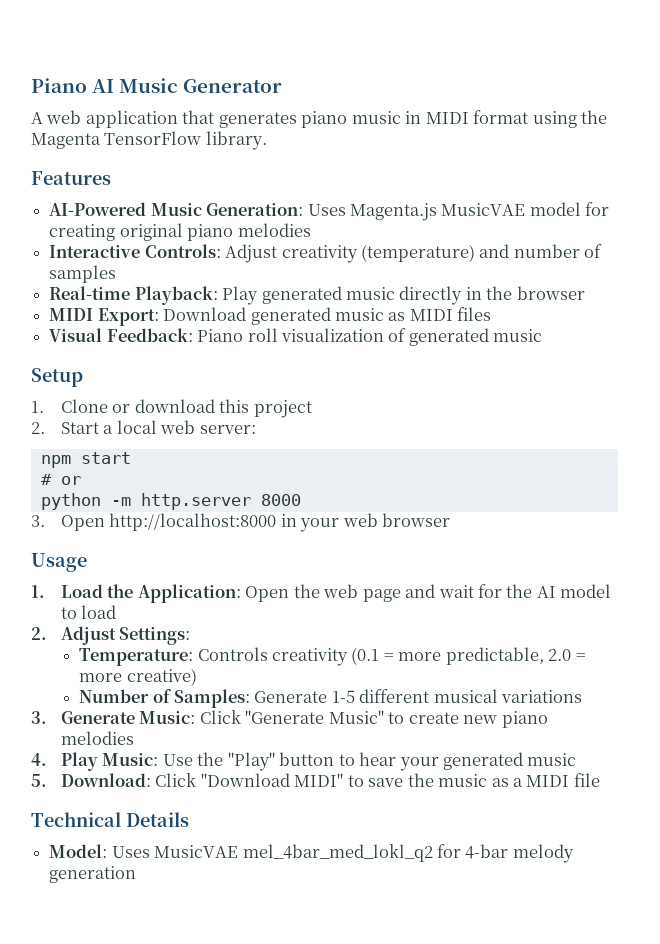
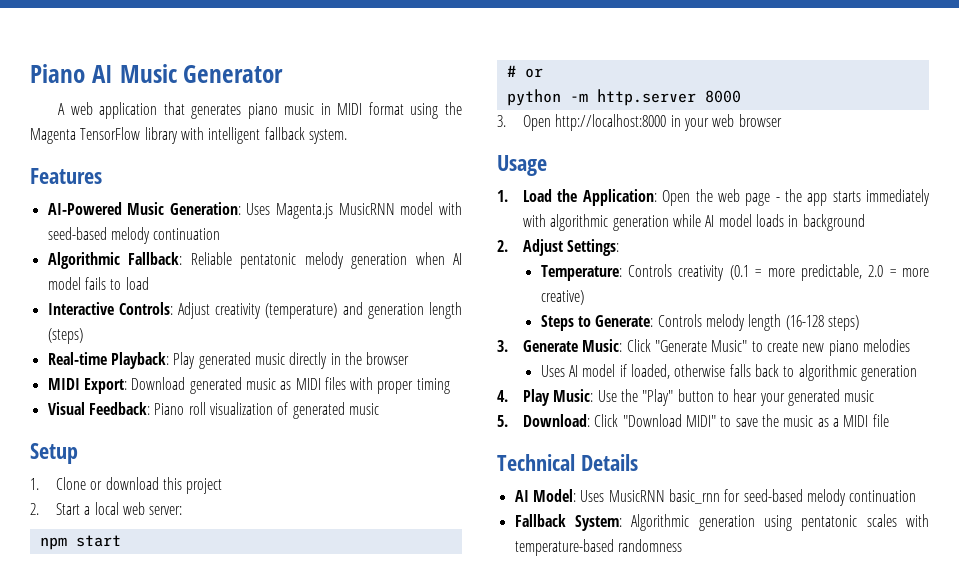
- A web application that generates piano music in MIDI format using the Magenta TensorFlow library.
+ A web application that generates piano music in MIDI format using the Magenta TensorFlow library with intelligent fallback system.
- AI-Powered Music Generation: Uses Magenta.js MusicVAE model for creating original piano melodies
+ AI-Powered Music Generation: Uses Magenta.js MusicRNN model with seed-based melody continuation
+ Algorithmic Fallback: Reliable pentatonic melody generation when AI model fails to load
- Interactive Controls: Adjust creativity (temperature) and number of samples
+ Interactive Controls: Adjust creativity (temperature) and generation length (steps)
- MIDI Export: Download generated music as MIDI files
+ MIDI Export: Download generated music as MIDI files with proper timing
- 1. Load the Application: Open the web page and wait for the AI model to load
+ 1. Load the Application: Open the web page - the app starts immediately with algorithmic generation while AI model loads in background
- Number of Samples: Generate 1-5 different musical variations
+ Steps to Generate: Controls melody length (16-128 steps)
+ Uses AI model if loaded, otherwise falls back to algorithmic generation
- Model: Uses MusicVAE mel_4bar_med_lokl_q2 for 4-bar melody generation
+ AI Model: Uses MusicRNN basic_rnn for seed-based melody continuation
+ Fallback System: Algorithmic generation using pentatonic scales with temperature-based randomness

